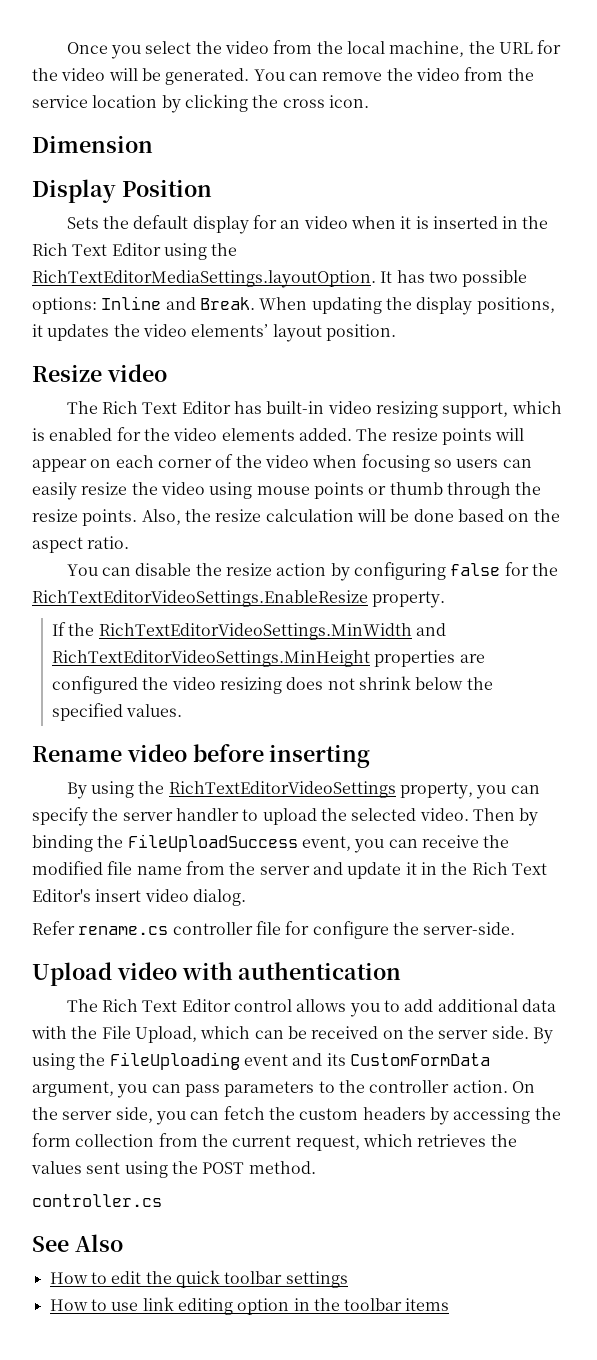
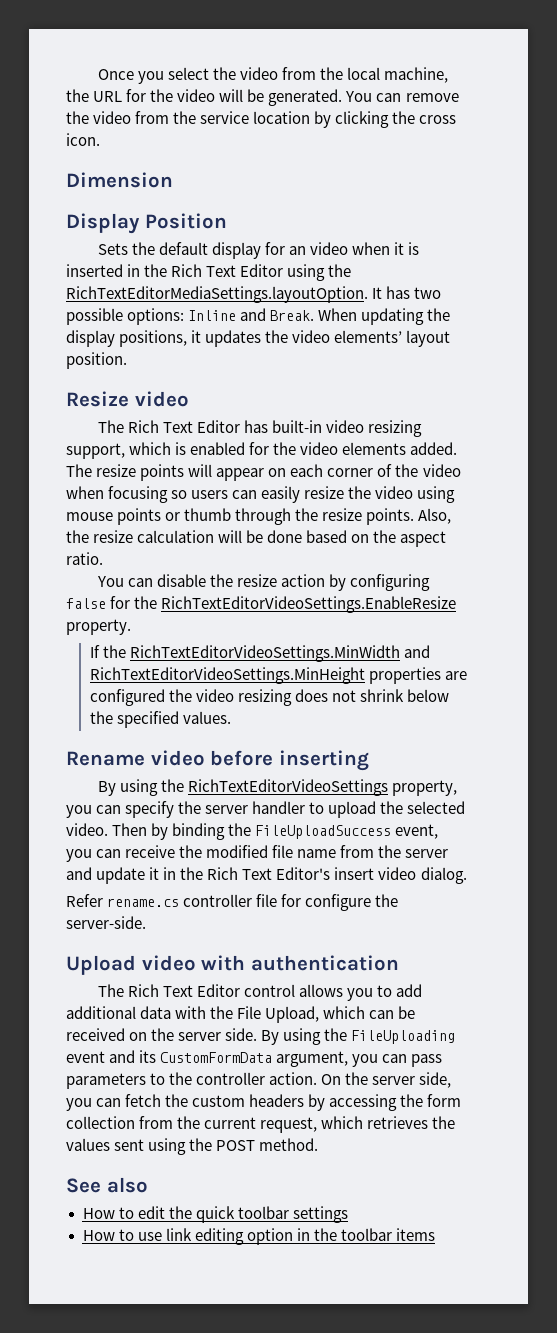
- controller.cs
- See Also
+ See also

